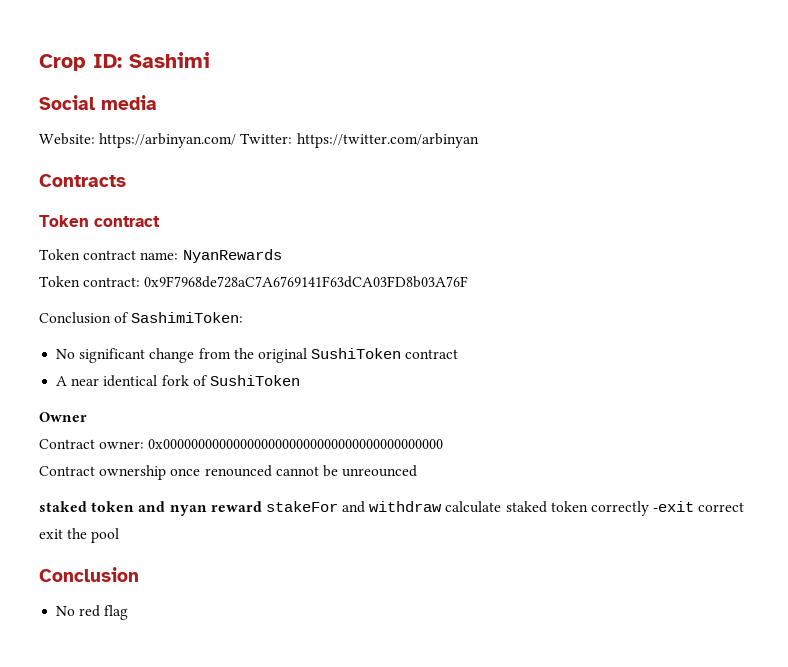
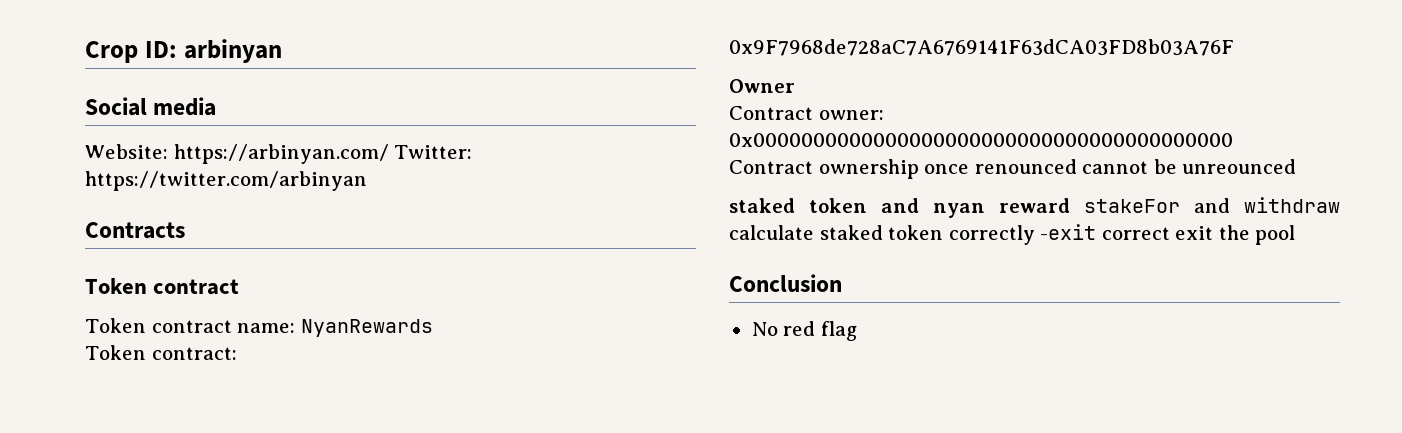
- Crop ID: Sashimi
+ Crop ID: arbinyan
- Conclusion of SashimiToken:
- No significant change from the original SushiToken contract
- A near identical fork of SushiToken

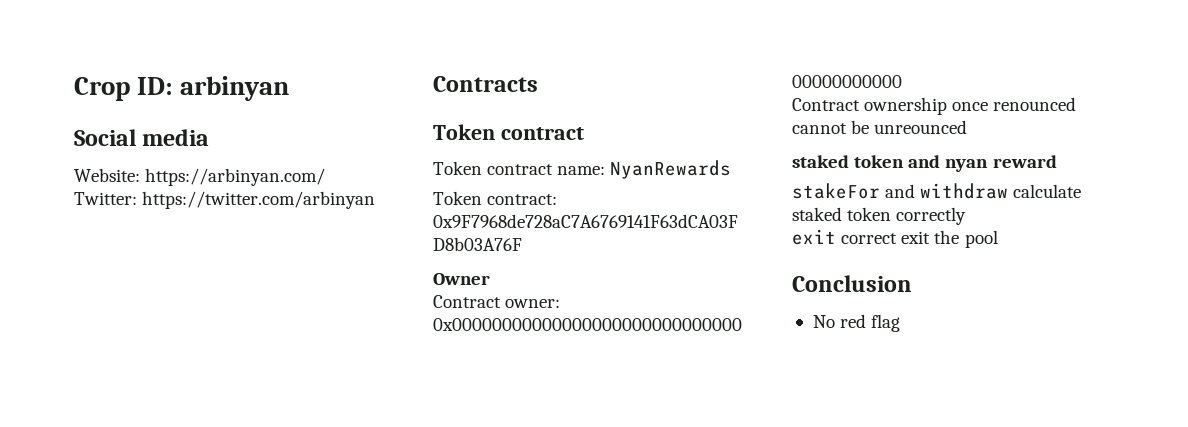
- staked token and nyan reward stakeFor and withdraw calculate staked token correctly -exit correct exit the pool
+ staked token and nyan reward
+ stakeFor and withdraw calculate staked token correctly
+ exit correct exit the pool

